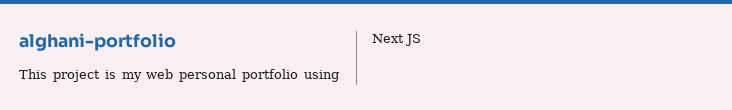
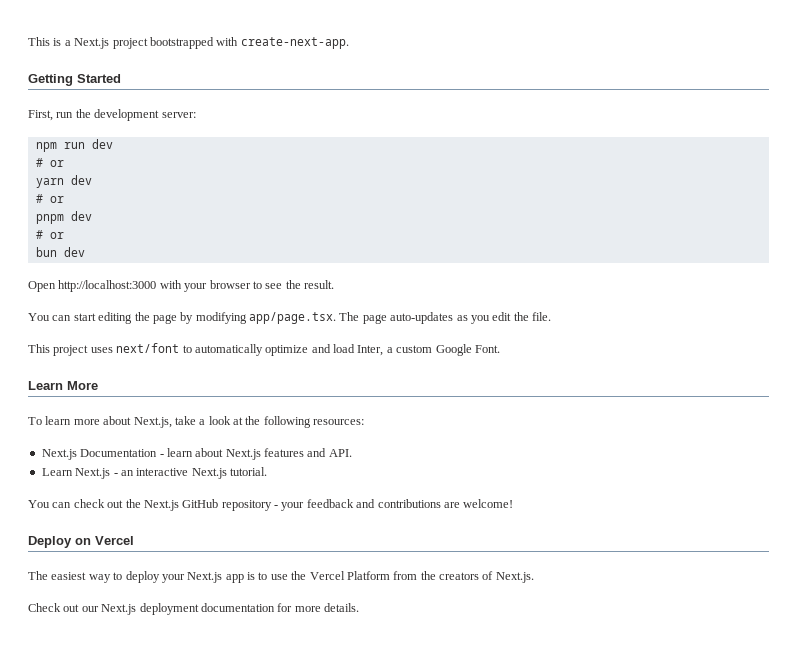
- alghani-portfolio
- This project is my web personal portfolio using Next JS
+ This is a Next.js project bootstrapped with create-next-app.
+ Getting Started
+ First, run the development server:
+ npm run dev
+ # or
+ yarn dev
+ # or
+ pnpm dev
+ # or
+ bun dev
+ Open http://localhost:3000 with your browser to see the result.
+ You can start editing the page by modifying app/page.tsx. The page auto-updates as you edit the file.
+ This project uses next/font to automatically optimize and load Inter, a custom Google Font.
+ Learn More
+ To learn more about Next.js, take a look at the following resources:
+ Next.js Documentation - learn about Next.js features and API.
+ Learn Next.js - an interactive Next.js tutorial.
+ You can check out the Next.js GitHub repository - your feedback and contributions are welcome!
+ Deploy on Vercel
+ The easiest way to deploy your Next.js app is to use the Vercel Platform from the creators of Next.js.
+ Check out our Next.js deployment documentation for more details.

